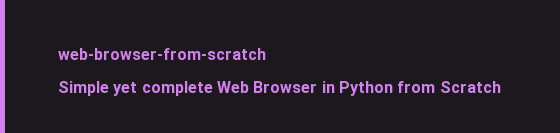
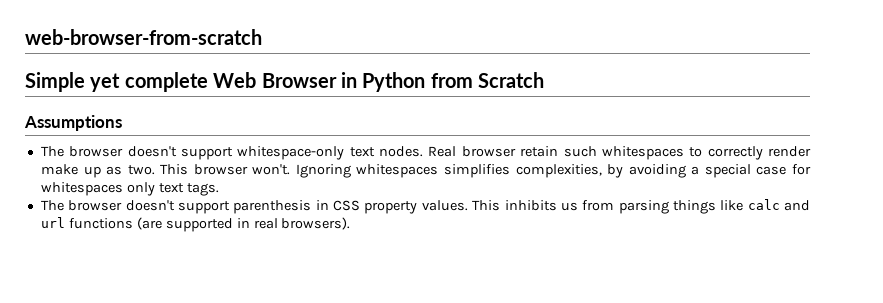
+ Assumptions
+ The browser doesn't support whitespace-only text nodes. Real browser retain such whitespaces to correctly render make up as two. This browser won't. Ignoring whitespaces simplifies complexities, by avoiding a special case for whitespaces only text tags.
+ The browser doesn't support parenthesis in CSS property values. This inhibits us from parsing things like calc and url functions (are supported in real browsers).

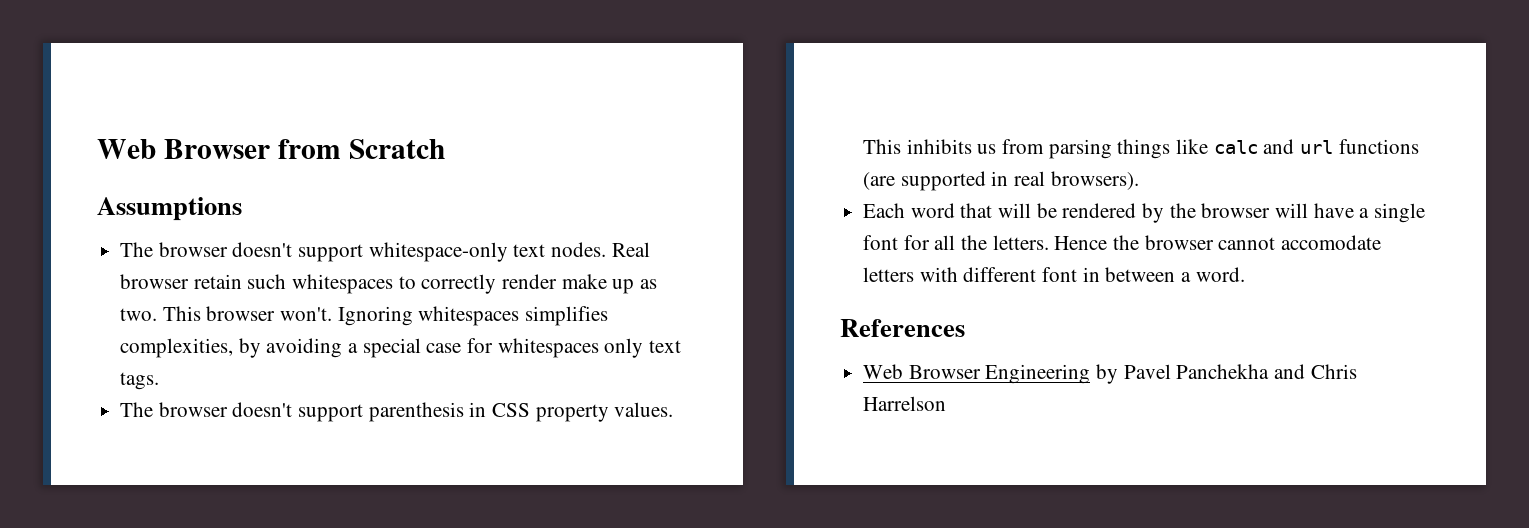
- web-browser-from-scratch
- Simple yet complete Web Browser in Python from Scratch
+ Web Browser from Scratch
+ Each word that will be rendered by the browser will have a single font for all the letters. Hence the browser cannot accomodate letters with different font in between a word.
+ References
+ Web Browser Engineering by Pavel Panchekha and Chris Harrelson

